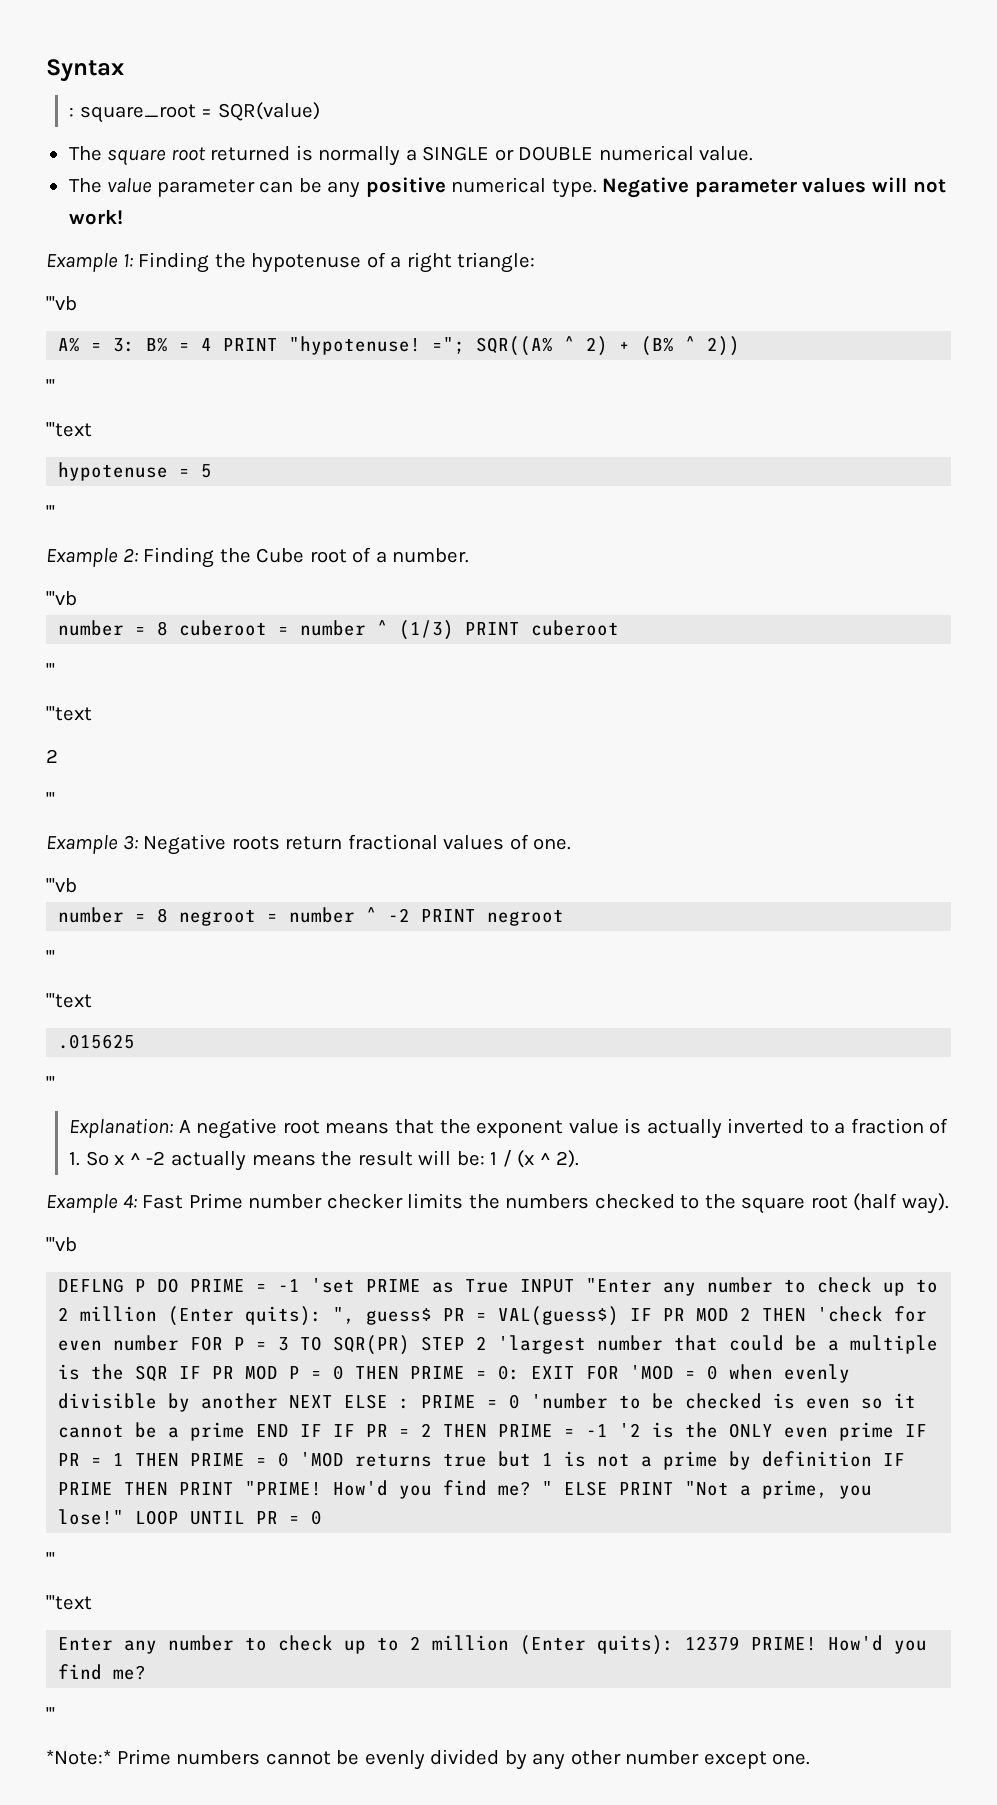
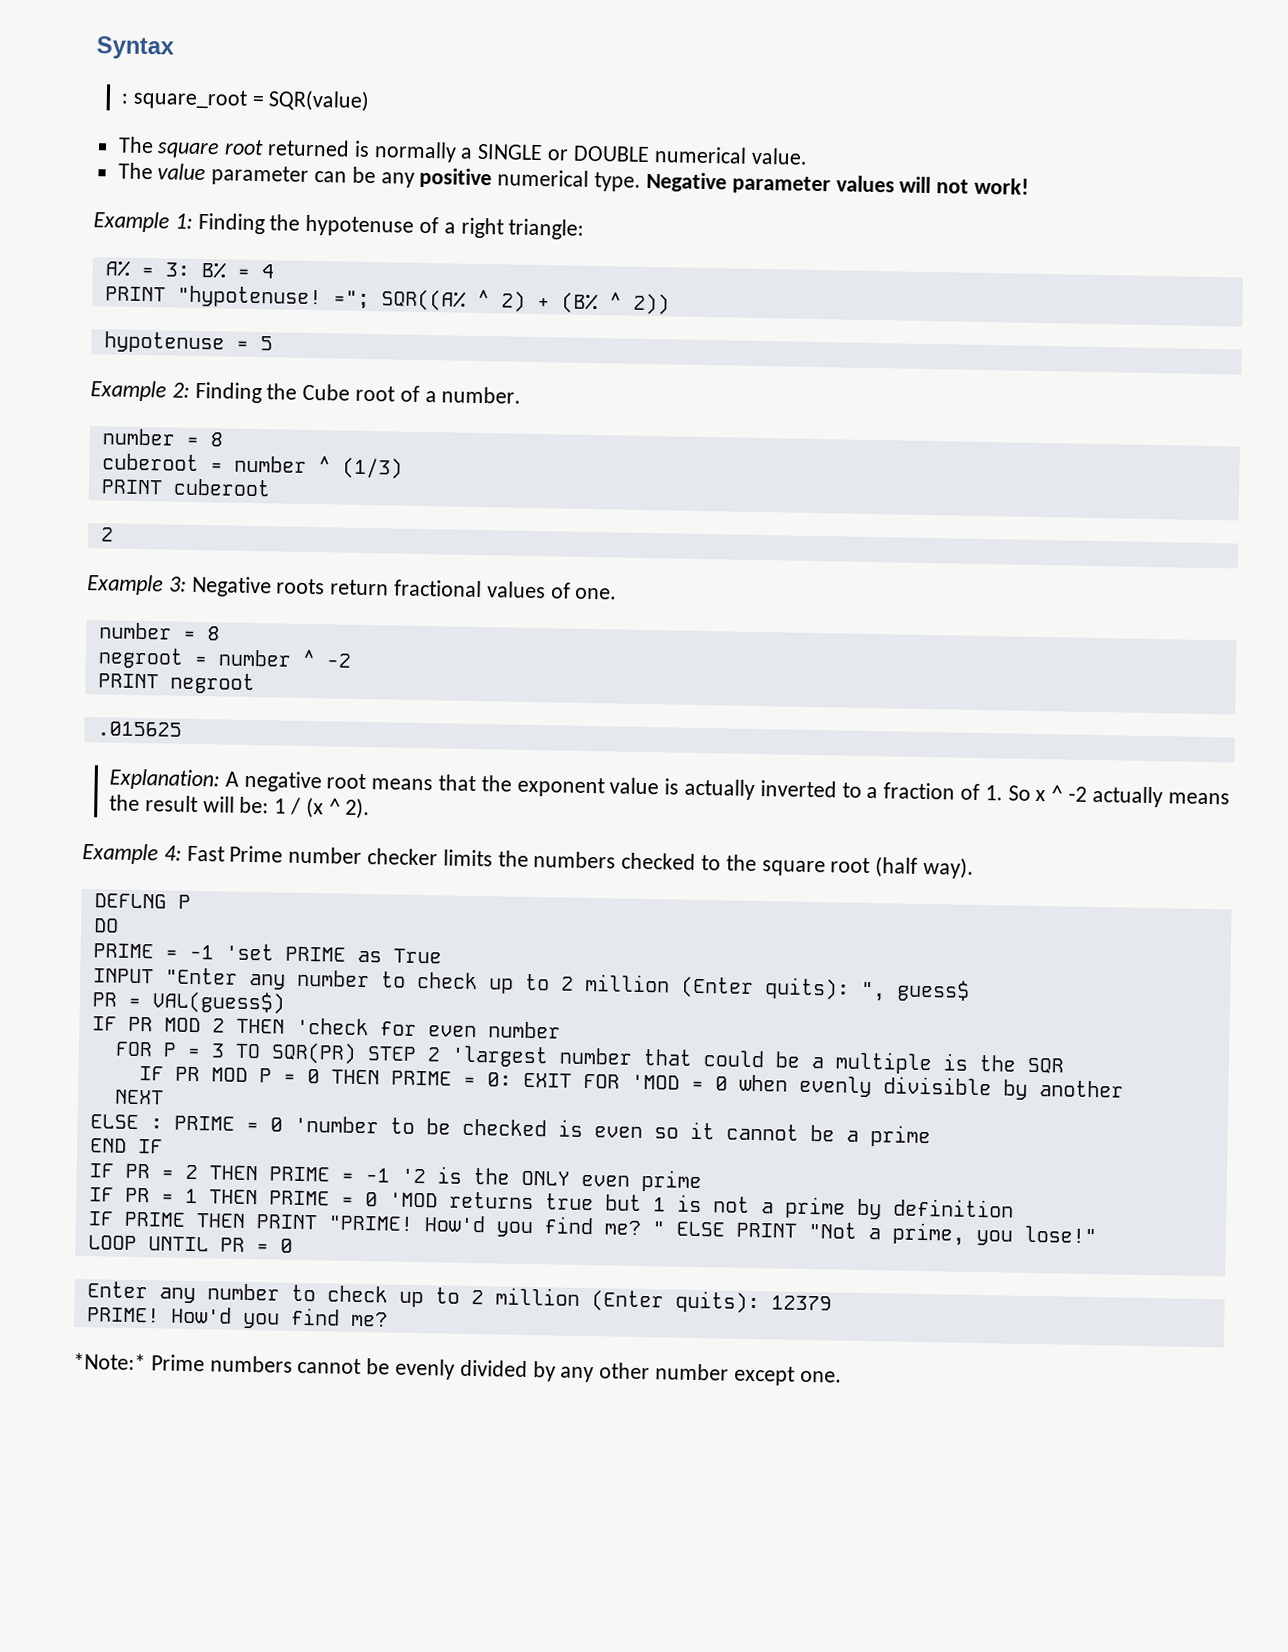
  Example 1: Finding the hypotenuse of a right triangle:
- '''vb
- A% = 3: B% = 4 PRINT "hypotenuse!
+ A% = 3: B% = 4
+ PRINT "hypotenuse!
  ="; SQR((A% ^ 2) + (B% ^ 2))
- '''
- '''text
  hypotenuse = 5
- '''
  Example 2: Finding the Cube root of a number.
- '''vb
- number = 8 cuberoot = number ^ (1/3) PRINT cuberoot
- '''
- '''text
+ number = 8
+ cuberoot = number ^ (1/3)
+ PRINT cuberoot
  2
- '''
  Example 3: Negative roots return fractional values of one.
- '''vb
- number = 8 negroot = number ^ -2 PRINT negroot
- '''
- '''text
+ number = 8
+ negroot = number ^ -2
+ PRINT negroot
  .015625
- '''
  Example 4: Fast Prime number checker limits the numbers checked to the square root (half way).
- '''vb
- DEFLNG P DO PRIME = -1 'set PRIME as True INPUT "Enter any number to check up to 2 million (Enter quits):
+ DEFLNG P
+ DO
+ PRIME = -1 'set PRIME as True
+ INPUT "Enter any number to check up to 2 million (Enter quits):
- ", guess$ PR = VAL(guess$) IF PR MOD 2 THEN 'check for even number FOR P = 3 TO SQR(PR) STEP 2 'largest number that could be a multiple is the SQR IF PR MOD P = 0 THEN PRIME = 0:
+ ", guess$
+ PR = VAL(guess$)
+ IF PR MOD 2 THEN 'check for even number
+ FOR P = 3 TO SQR(PR) STEP 2 'largest number that could be a multiple is the SQR
+ IF PR MOD P = 0 THEN PRIME = 0:
- EXIT FOR 'MOD = 0 when evenly divisible by another NEXT ELSE :
+ EXIT FOR 'MOD = 0 when evenly divisible by another
+ NEXT
+ ELSE :
- PRIME = 0 'number to be checked is even so it cannot be a prime END IF IF PR = 2 THEN PRIME = -1 '2 is the ONLY even prime IF PR = 1 THEN PRIME = 0 'MOD returns true but 1 is not a prime by definition IF PRIME THEN PRINT "PRIME!
+ PRIME = 0 'number to be checked is even so it cannot be a prime
+ END IF
+ IF PR = 2 THEN PRIME = -1 '2 is the ONLY even prime
+ IF PR = 1 THEN PRIME = 0 'MOD returns true but 1 is not a prime by definition
+ IF PRIME THEN PRINT "PRIME!
- " ELSE PRINT "Not a prime, you lose!" LOOP UNTIL PR = 0
- '''
- '''text
+ " ELSE PRINT "Not a prime, you lose!"
+ LOOP UNTIL PR = 0
- Enter any number to check up to 2 million (Enter quits): 12379 PRIME! How'd you find me?
- '''
+ Enter any number to check up to 2 million (Enter quits): 12379
+ PRIME! How'd you find me?

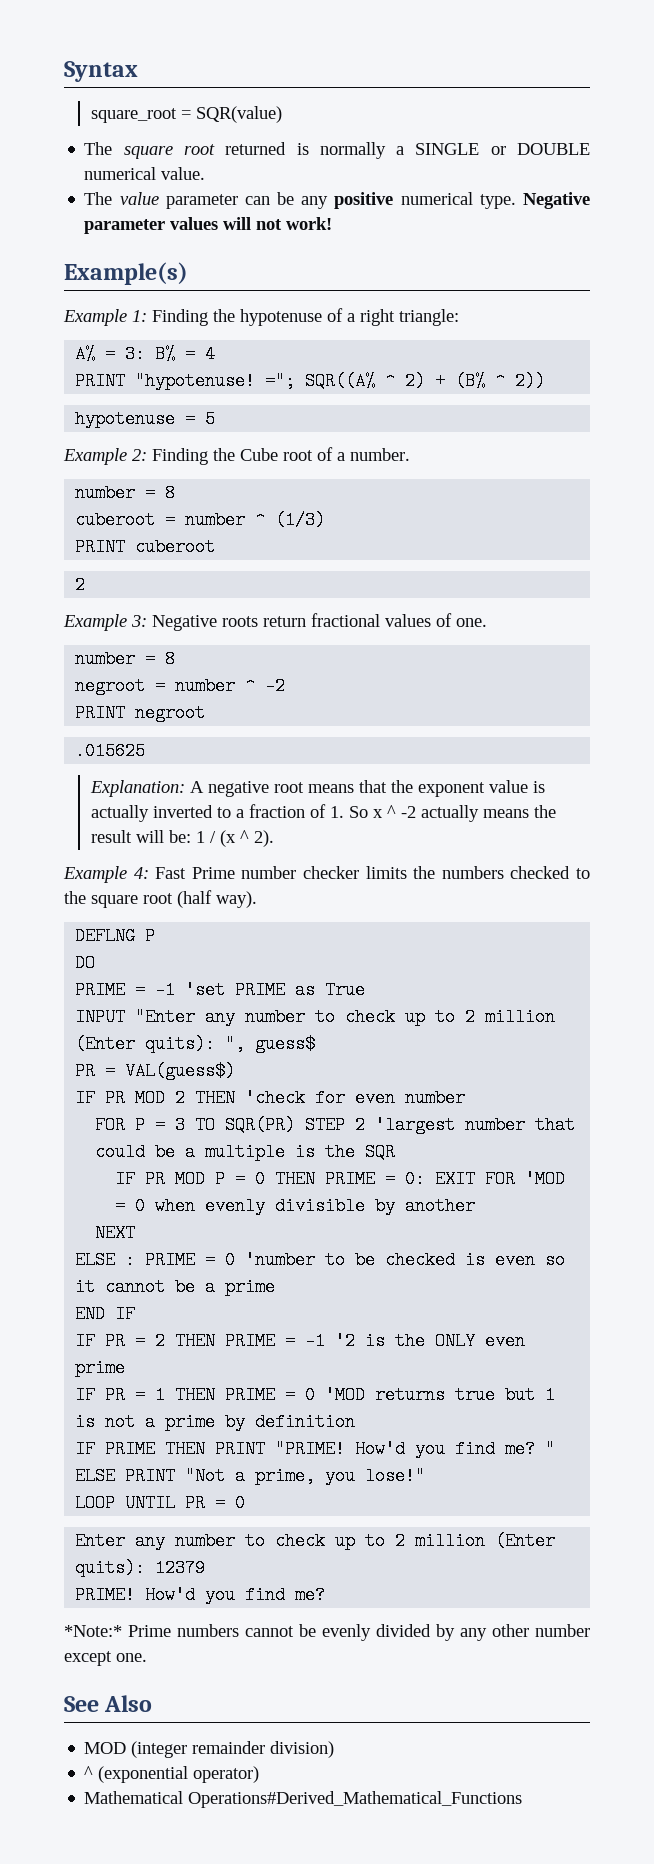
- : square_root = SQR(value)
+ square_root = SQR(value)
+ Example(s)
+ See Also
+ MOD (integer remainder division)
+ ^ (exponential operator)
+ Mathematical Operations#Derived_Mathematical_Functions

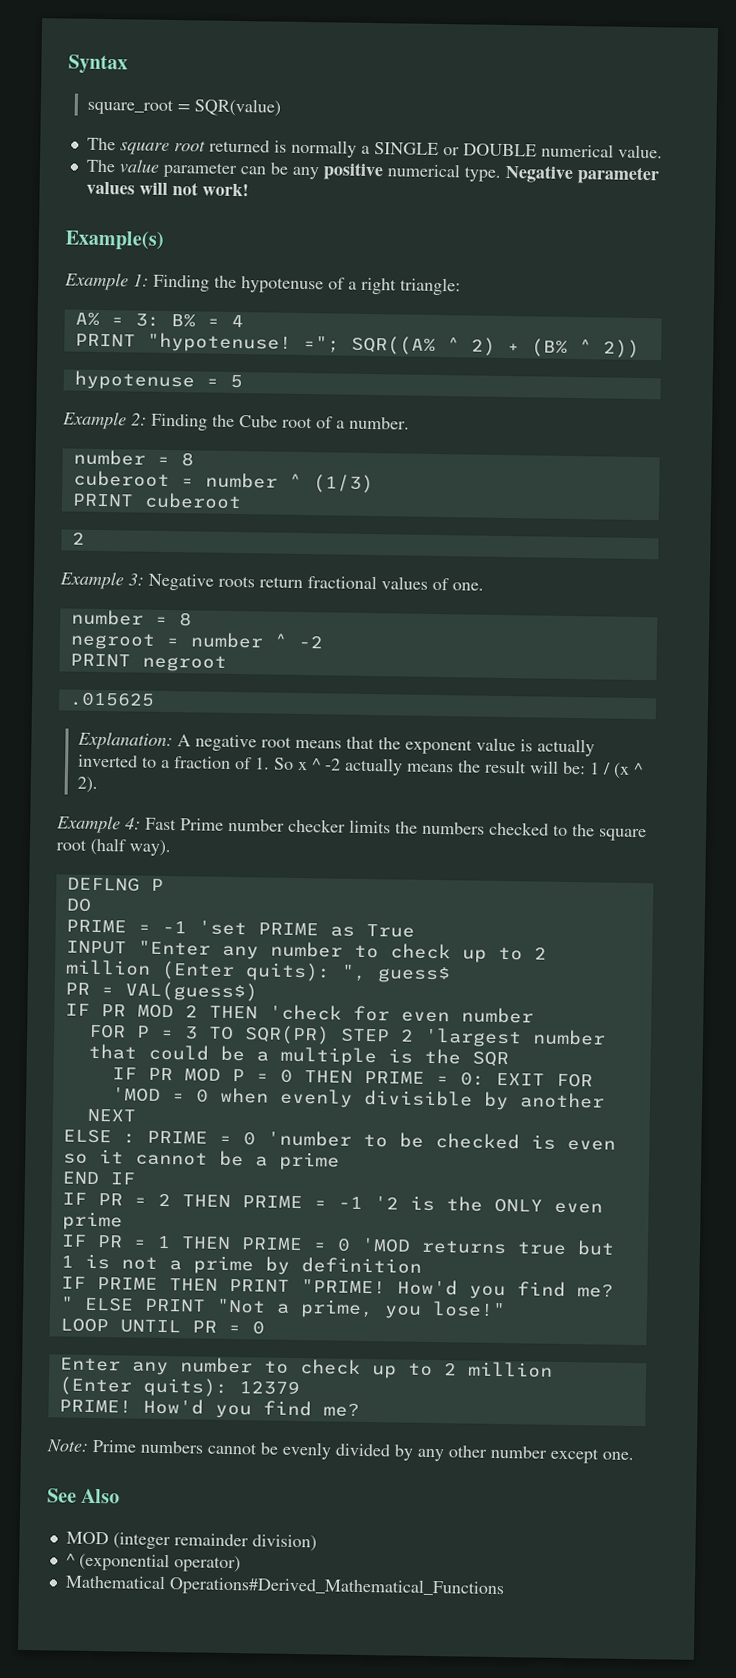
- *Note:* Prime numbers cannot be evenly divided by any other number except one.
+ Note: Prime numbers cannot be evenly divided by any other number except one.

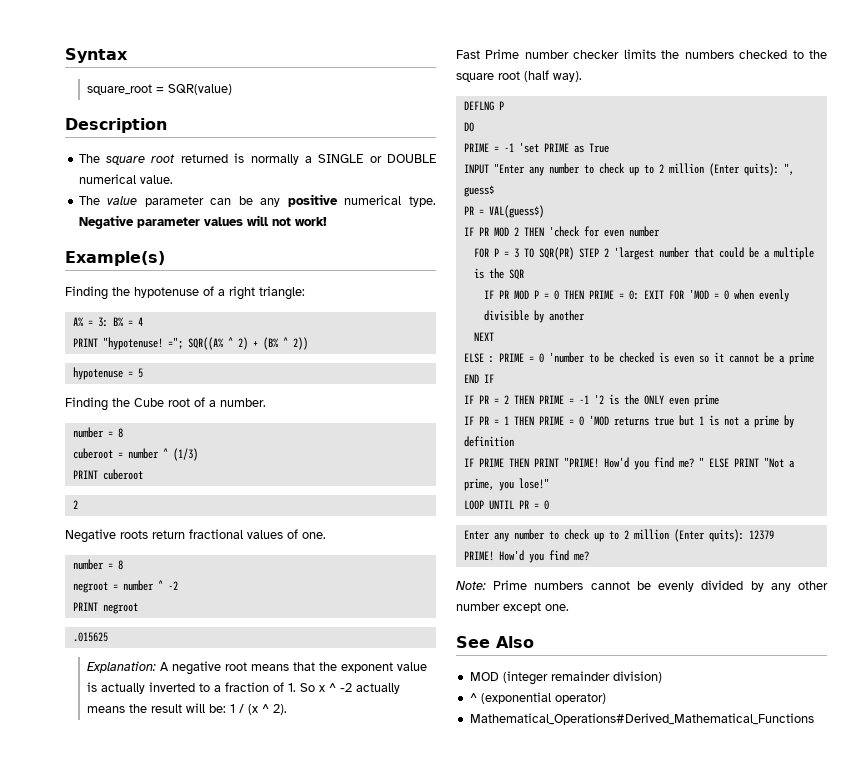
+ Description
- Example 1: Finding the hypotenuse of a right triangle:
+ Finding the hypotenuse of a right triangle:
- Example 2: Finding the Cube root of a number.
+ Finding the Cube root of a number.
- Example 3: Negative roots return fractional values of one.
+ Negative roots return fractional values of one.
- Example 4: Fast Prime number checker limits the numbers checked to the square root (half way).
+ Fast Prime number checker limits the numbers checked to the square root (half way).
- Mathematical Operations#Derived_Mathematical_Functions
+ Mathematical_Operations#Derived_Mathematical_Functions

